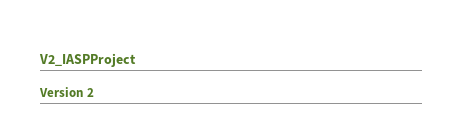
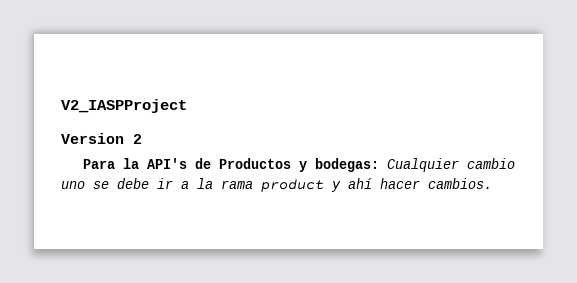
+ Para la API's de Productos y bodegas: Cualquier cambio uno se debe ir a la rama product y ahí hacer cambios.

